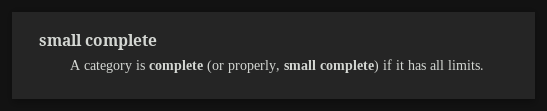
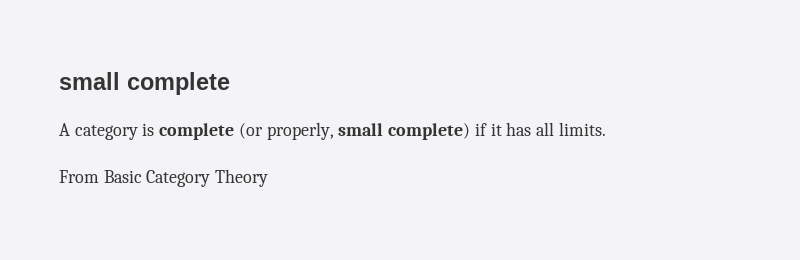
+ From Basic Category Theory

